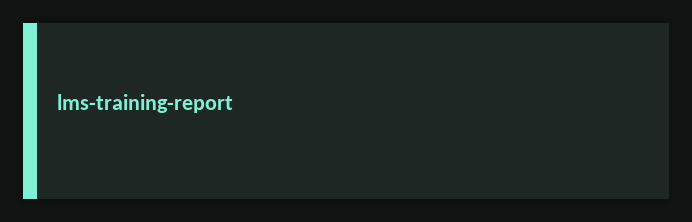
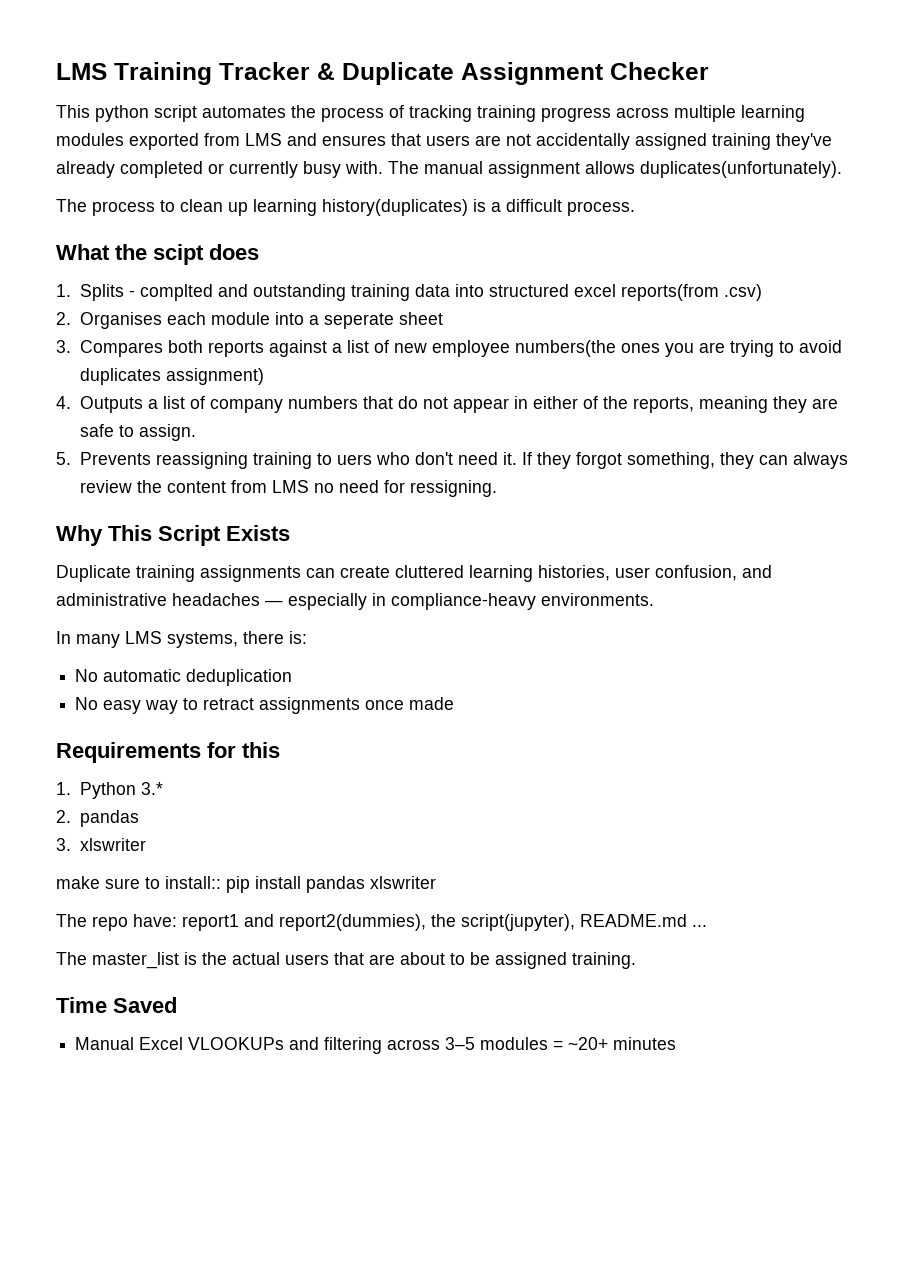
- lms-training-report
+ LMS Training Tracker & Duplicate Assignment Checker
+ This python script automates the process of tracking training progress across multiple learning modules exported from LMS and ensures that users are not accidentally assigned training they've already completed or currently busy with. The manual assignment allows duplicates(unfortunately).
+ The process to clean up learning history(duplicates) is a difficult process.
+ What the scipt does
+ 1. Splits - complted and outstanding training data into structured excel reports(from .csv)
+ 2. Organises each module into a seperate sheet
+ 3. Compares both reports against a list of new employee numbers(the ones you are trying to avoid duplicates assignment)
+ 4. Outputs a list of company numbers that do not appear in either of the reports, meaning they are safe to assign.
+ 5. Prevents reassigning training to uers who don't need it. If they forgot something, they can always review the content from LMS no need for ressigning.
+ Why This Script Exists
+ Duplicate training assignments can create cluttered learning histories, user confusion, and administrative headaches — especially in compliance-heavy environments.
+ In many LMS systems, there is:
+ No automatic deduplication
+ No easy way to retract assignments once made
+ Requirements for this
+ 1. Python 3.*
+ 2. pandas
+ 3. xlswriter
+ make sure to install:: pip install pandas xlswriter
+ The repo have: report1 and report2(dummies), the script(jupyter), README.md ...
+ The master_list is the actual users that are about to be assigned training.
+ Time Saved
+ Manual Excel VLOOKUPs and filtering across 3–5 modules = ~20+ minutes

